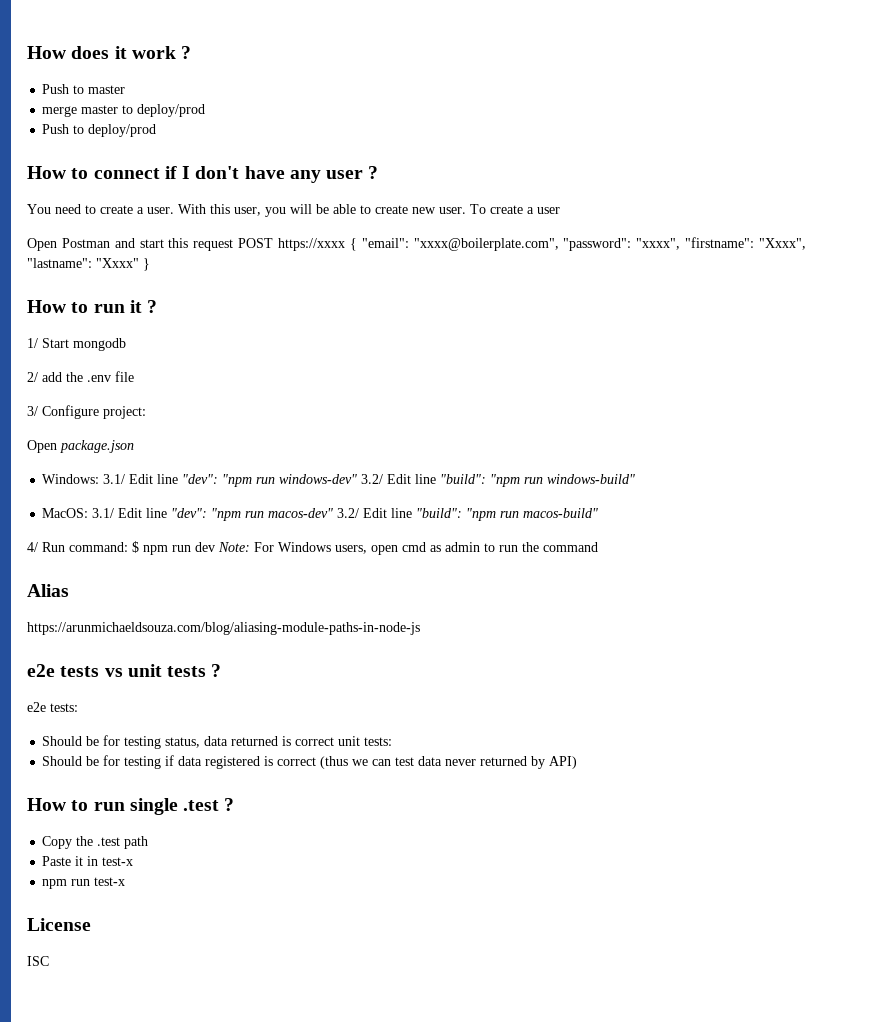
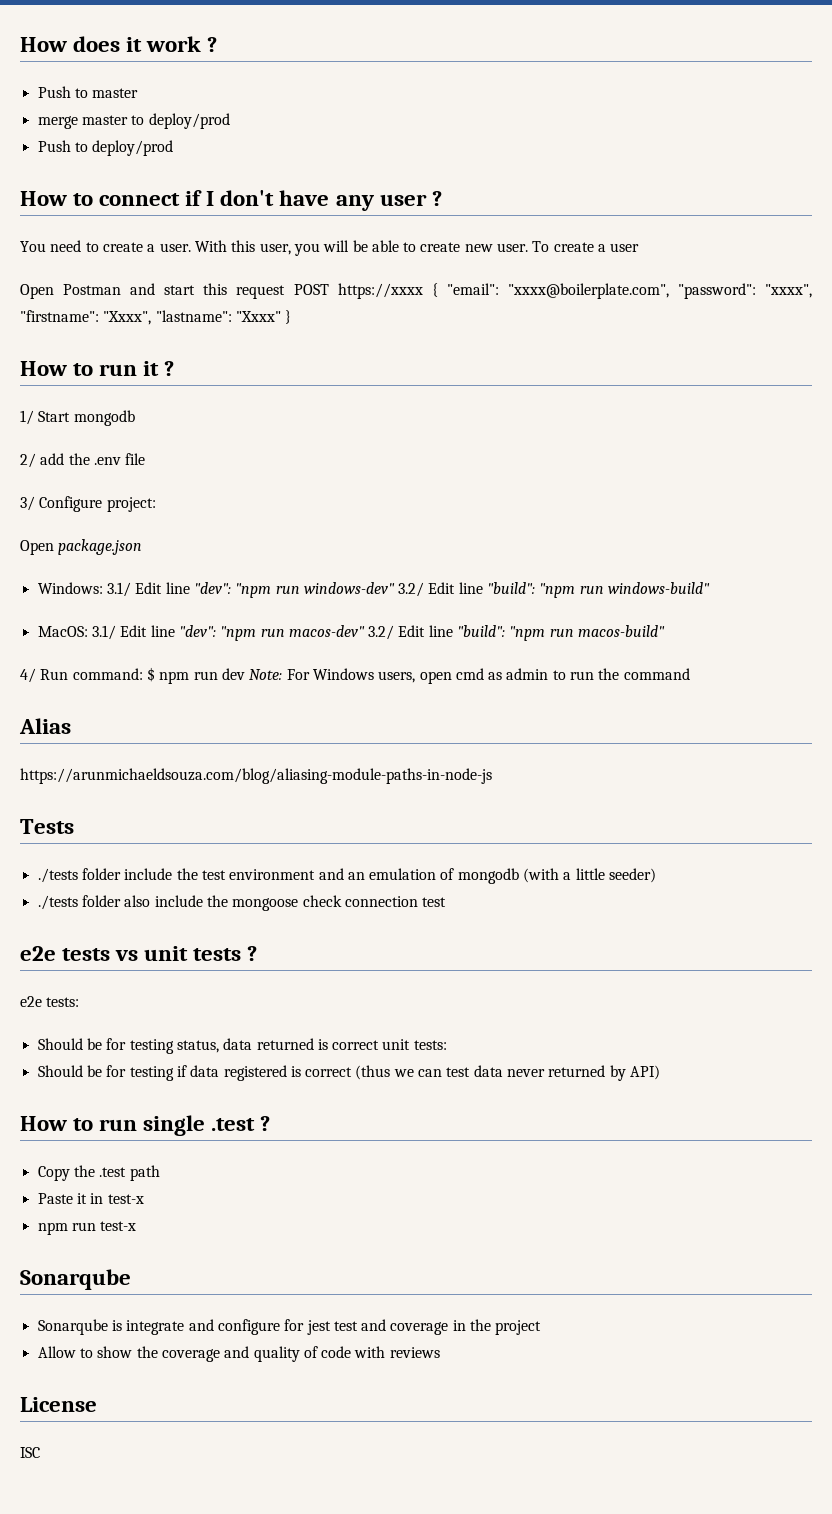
+ Tests
+ ./tests folder include the test environment and an emulation of mongodb (with a little seeder)
+ ./tests folder also include the mongoose check connection test
  npm run test-x
+ Sonarqube
+ Sonarqube is integrate and configure for jest test and coverage in the project
+ Allow to show the coverage and quality of code with reviews

